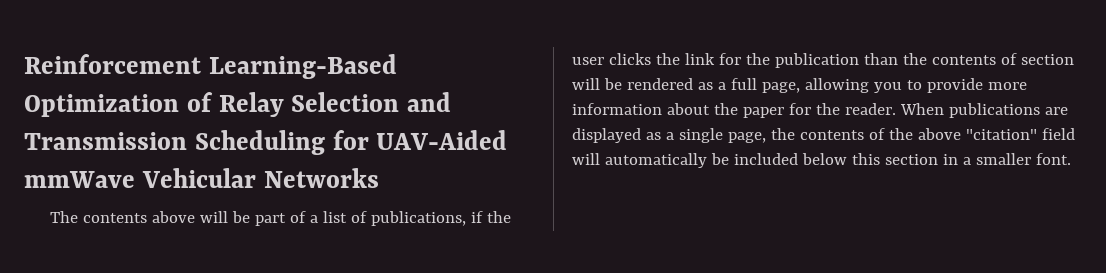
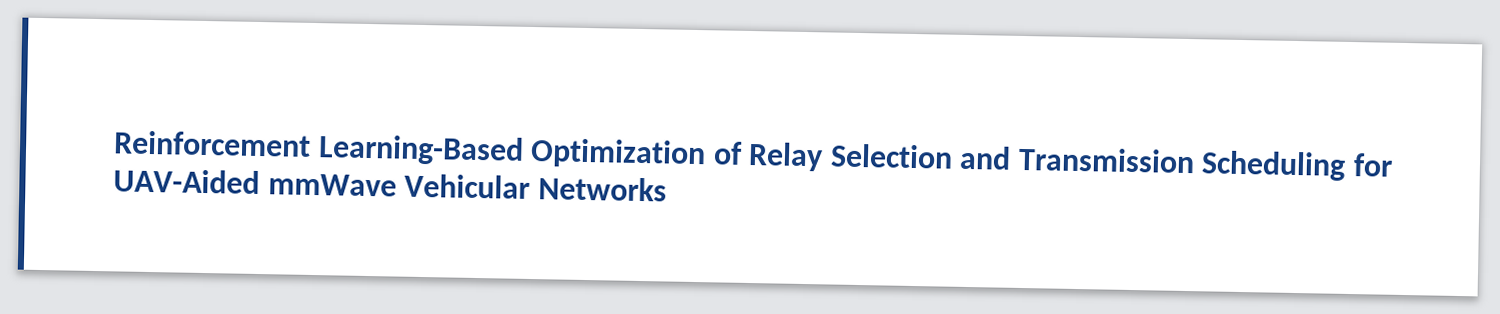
- The contents above will be part of a list of publications, if the user clicks the link for the publication than the contents of section will be rendered as a full page, allowing you to provide more information about the paper for the reader. When publications are displayed as a single page, the contents of the above "citation" field will automatically be included below this section in a smaller font.

